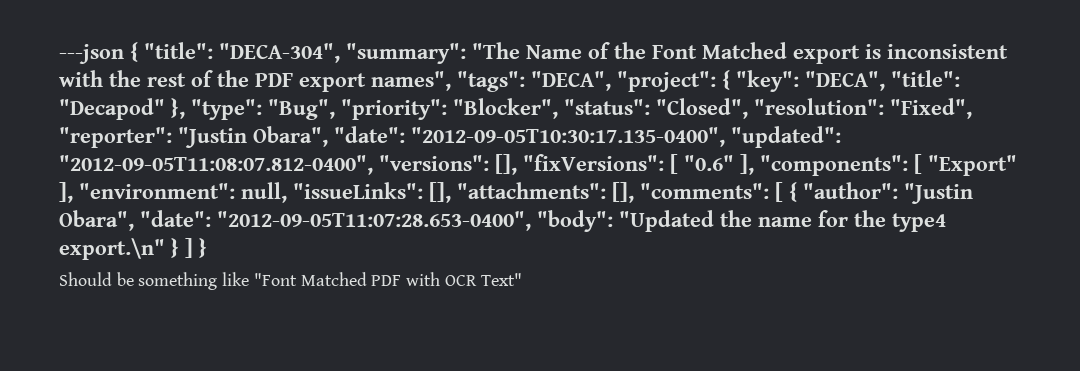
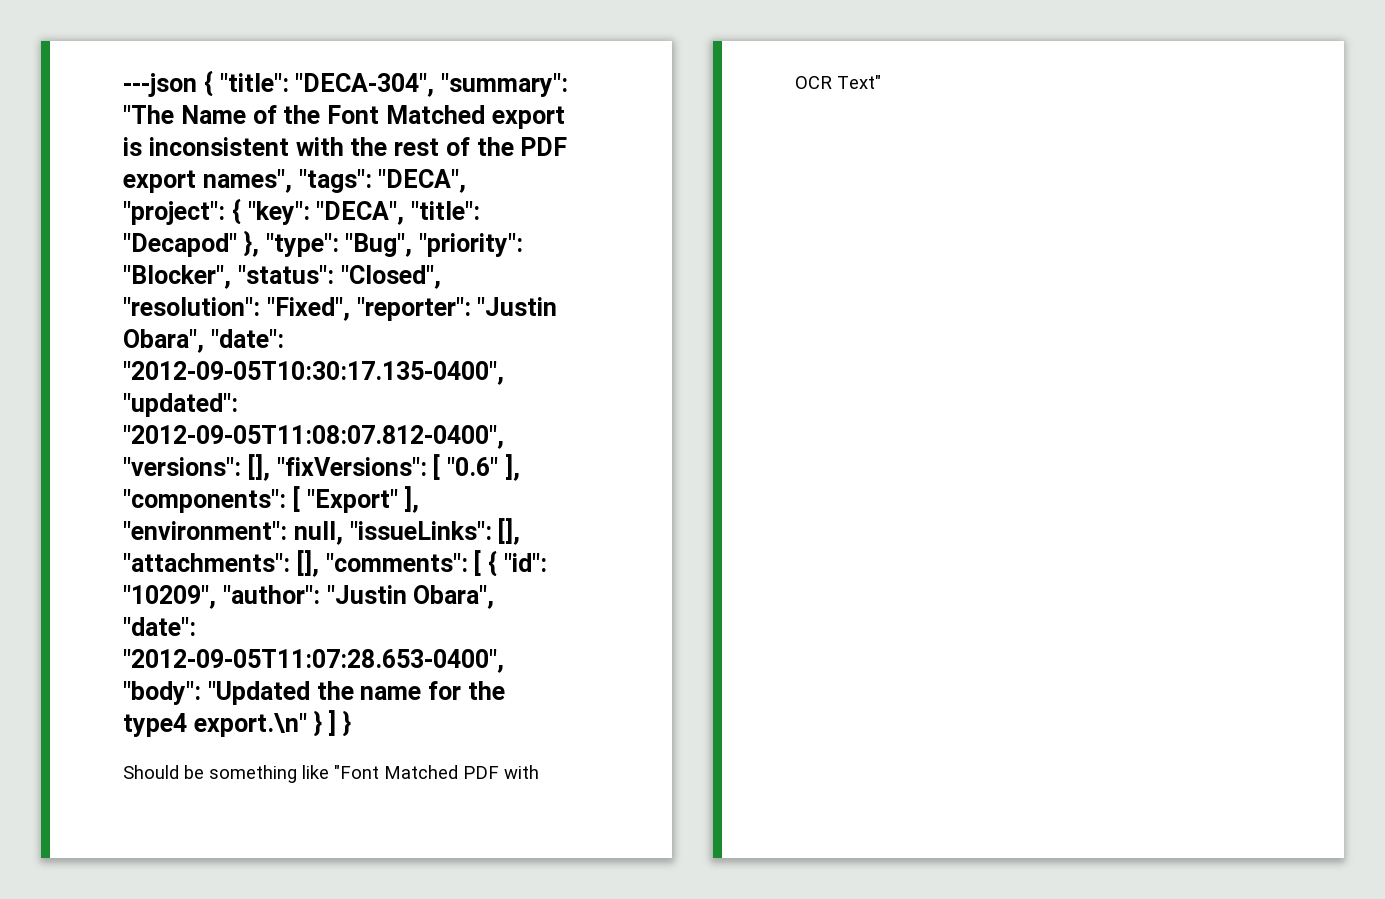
- [ { "author":
+ [ { "id": "10209", "author":

